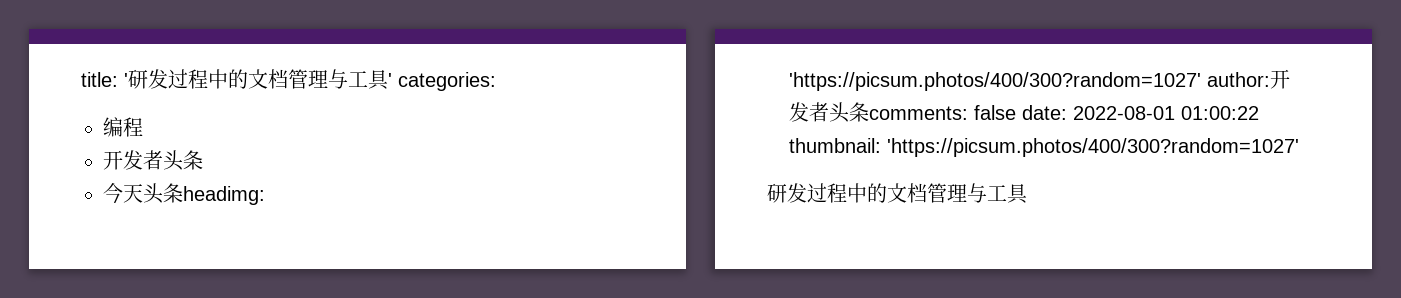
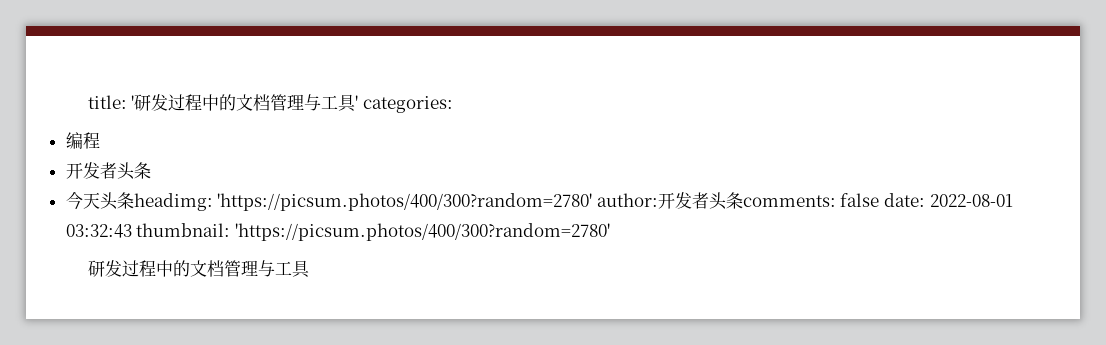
- 今天头条headimg: 'https://picsum.photos/400/300?random=1027' author:开发者头条comments: false date: 2022-08-01 01:00:22 thumbnail: 'https://picsum.photos/400/300?random=1027'
+ 今天头条headimg: 'https://picsum.photos/400/300?random=2780' author:开发者头条comments: false date: 2022-08-01 03:32:43 thumbnail: 'https://picsum.photos/400/300?random=2780'

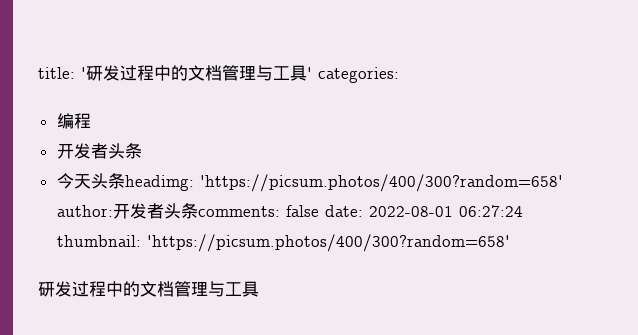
- 今天头条headimg: 'https://picsum.photos/400/300?random=2780' author:开发者头条comments: false date: 2022-08-01 03:32:43 thumbnail: 'https://picsum.photos/400/300?random=2780'
+ 今天头条headimg: 'https://picsum.photos/400/300?random=658' author:开发者头条comments: false date: 2022-08-01 06:27:24 thumbnail: 'https://picsum.photos/400/300?random=658'

